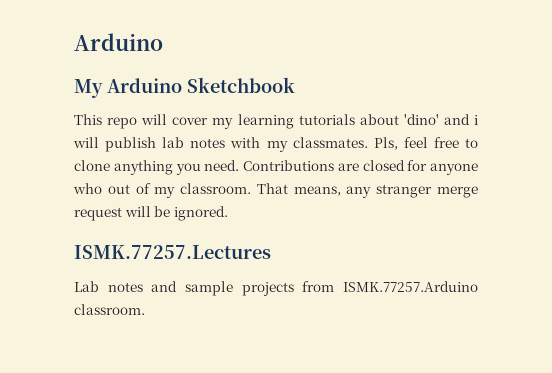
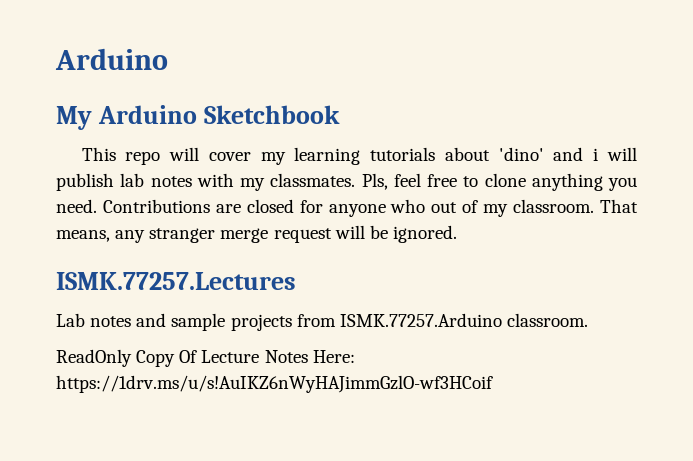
+ ReadOnly Copy Of Lecture Notes Here: https://1drv.ms/u/s!AuIKZ6nWyHAJimmGzlO-wf3HCoif

